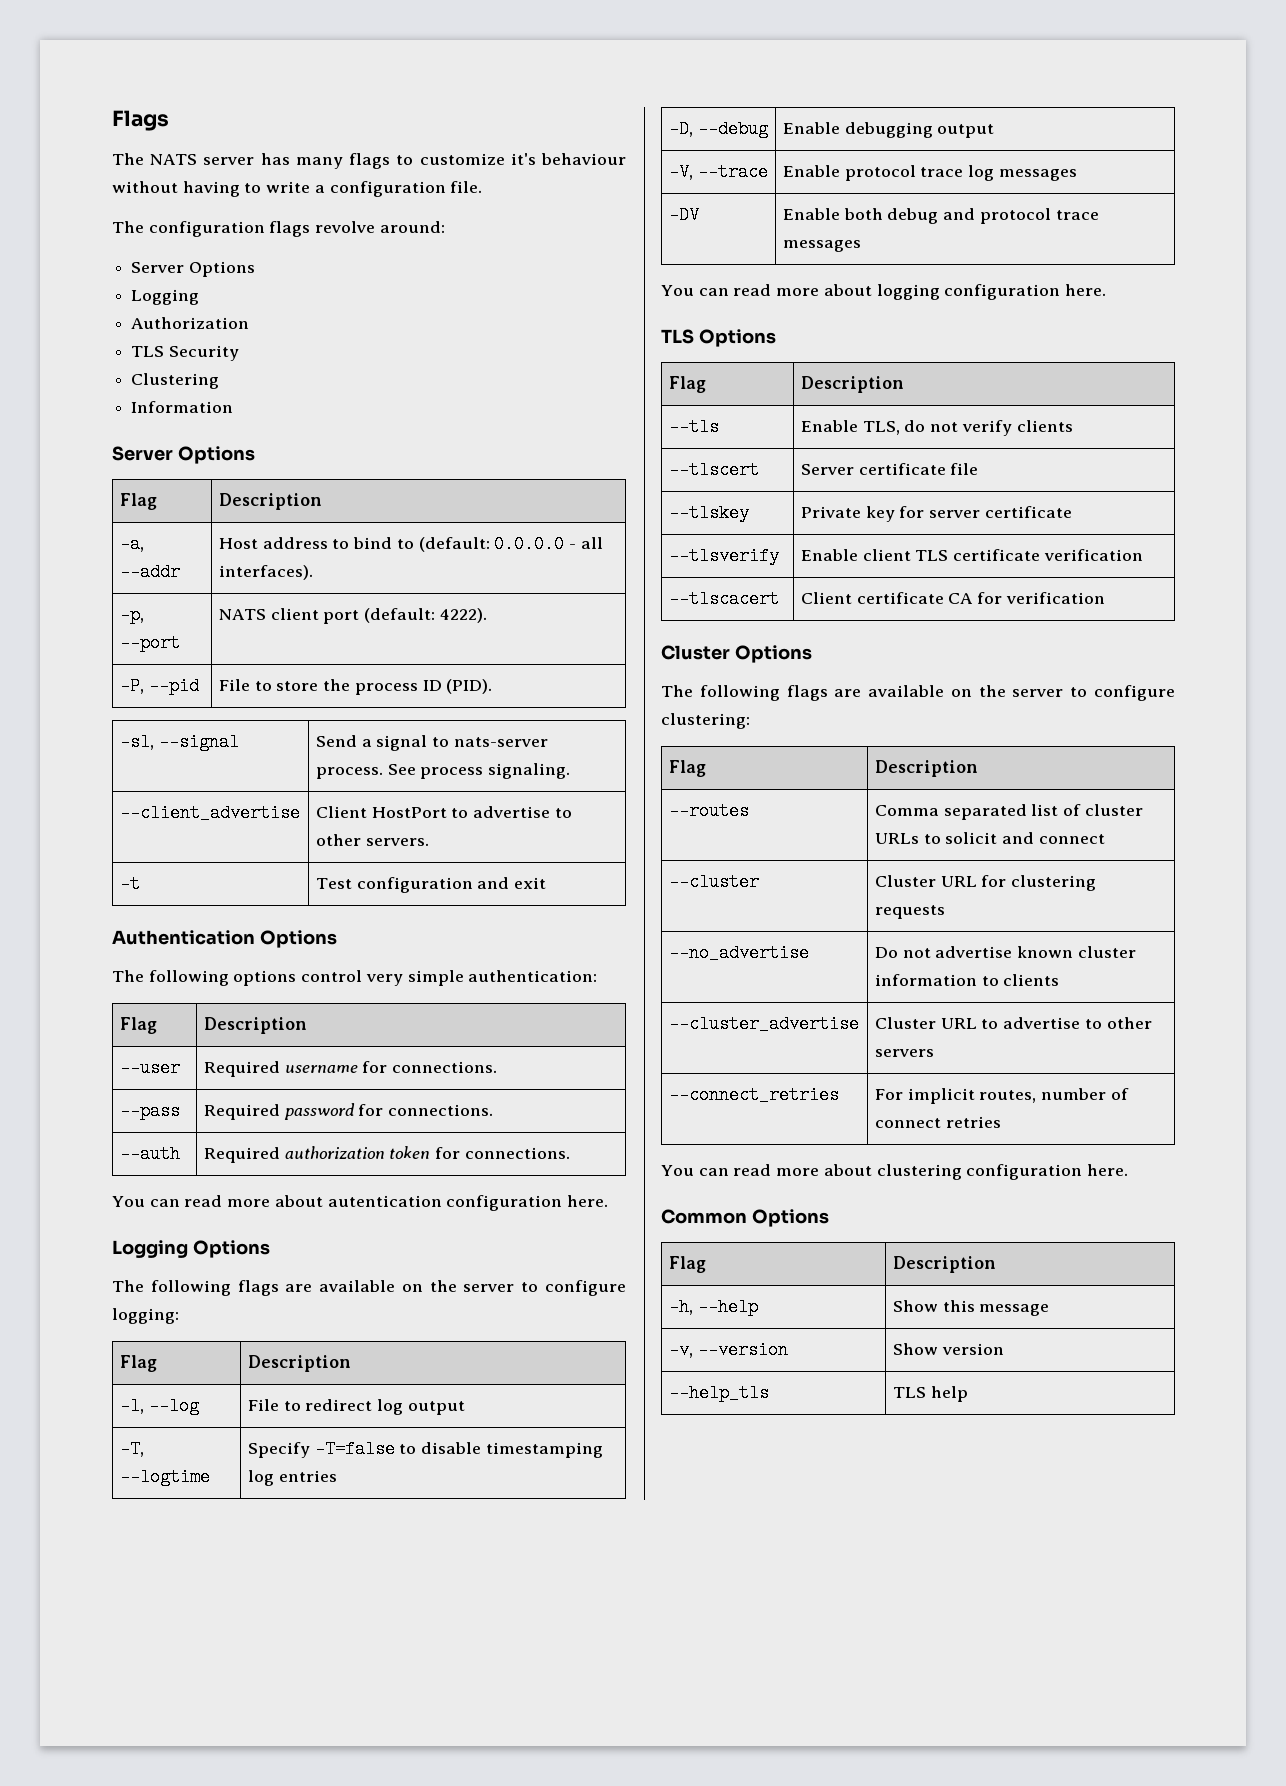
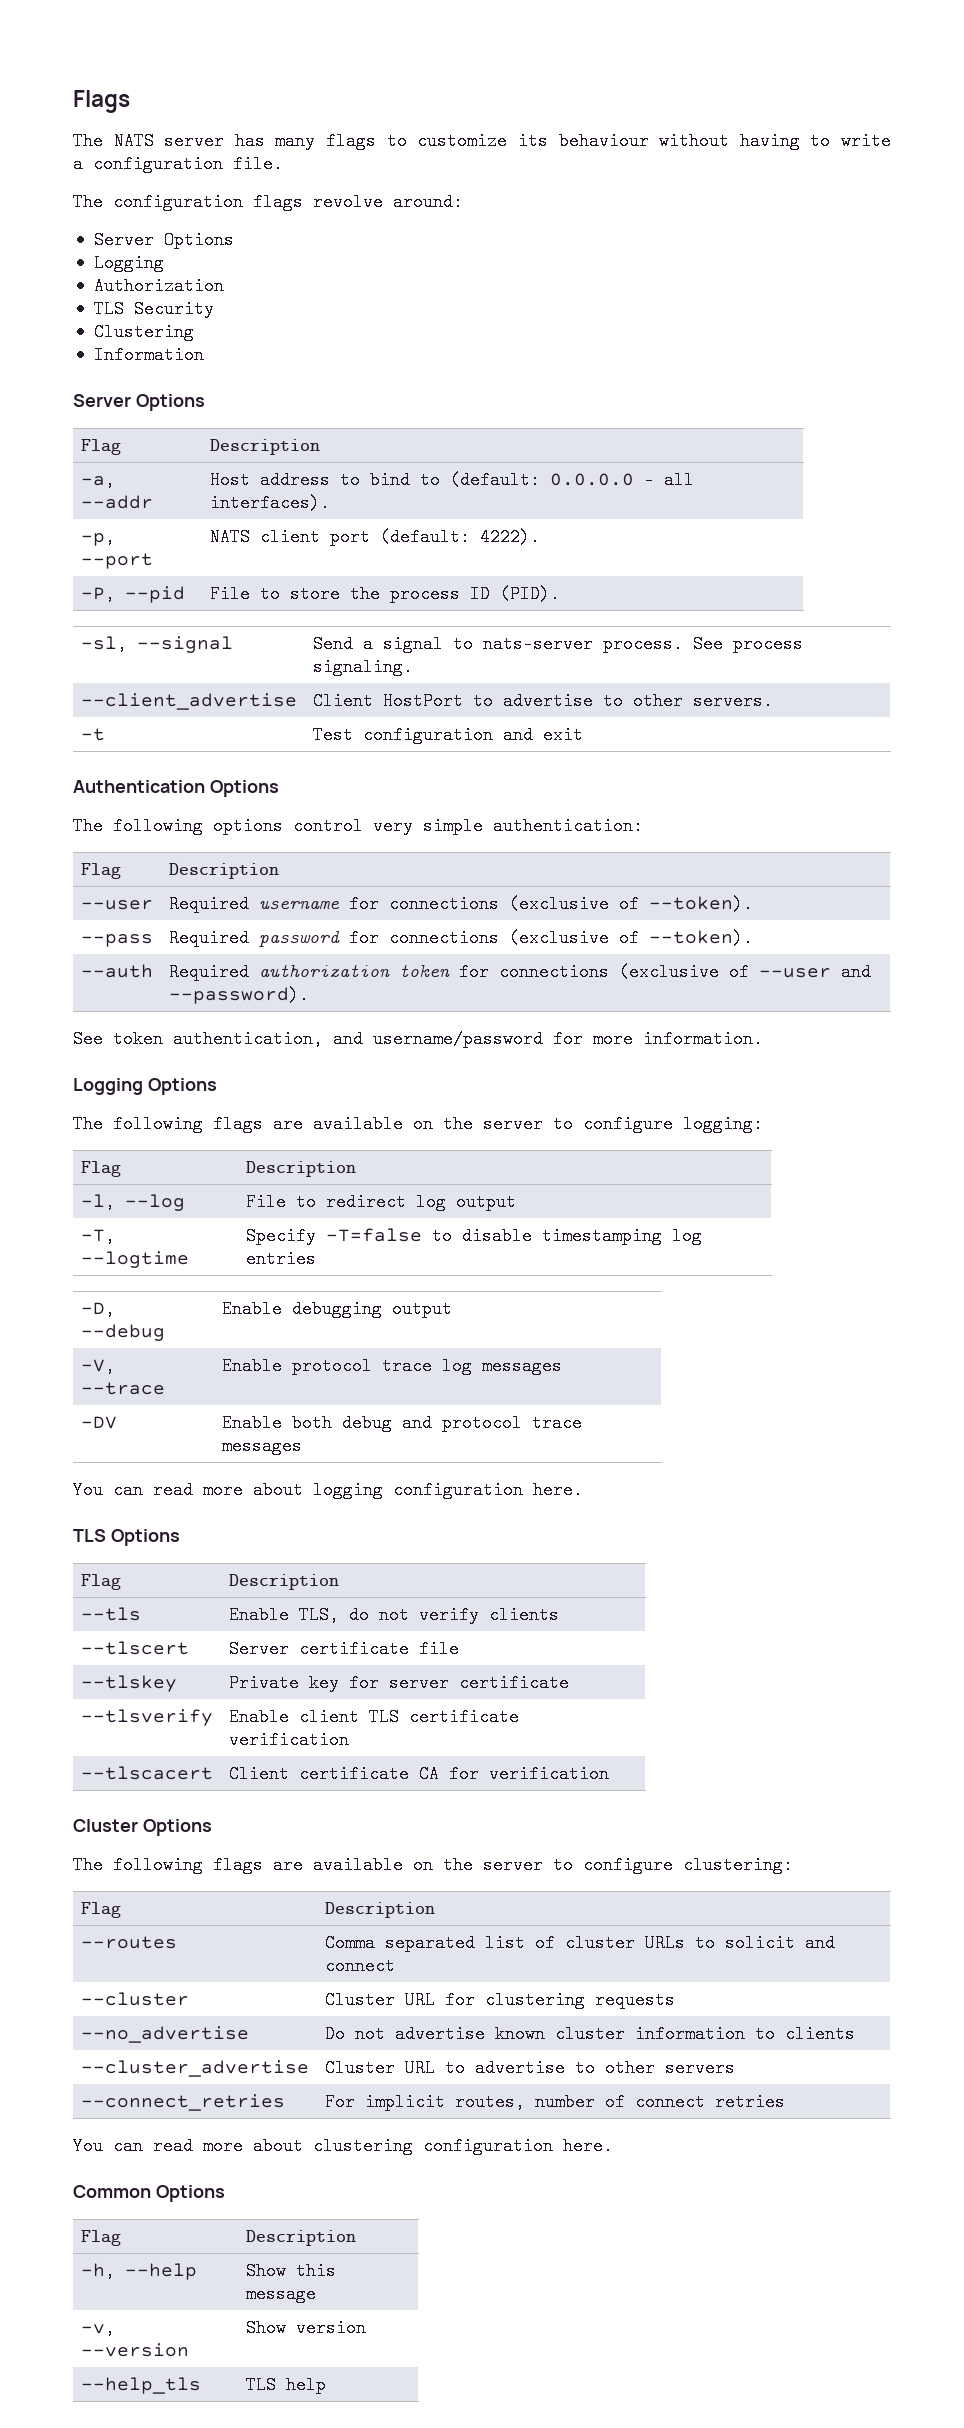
- The NATS server has many flags to customize it's behaviour without having to write a configuration file.
+ The NATS server has many flags to customize its behaviour without having to write a configuration file.
- --user | Required username for connections.
+ --user | Required username for connections (exclusive of --token).
- --pass | Required password for connections.
+ --pass | Required password for connections (exclusive of --token).
- --auth | Required authorization token for connections.
- You can read more about autentication configuration here.
+ --auth | Required authorization token for connections (exclusive of --user and --password).
+ See token authentication, and username/password for more information.

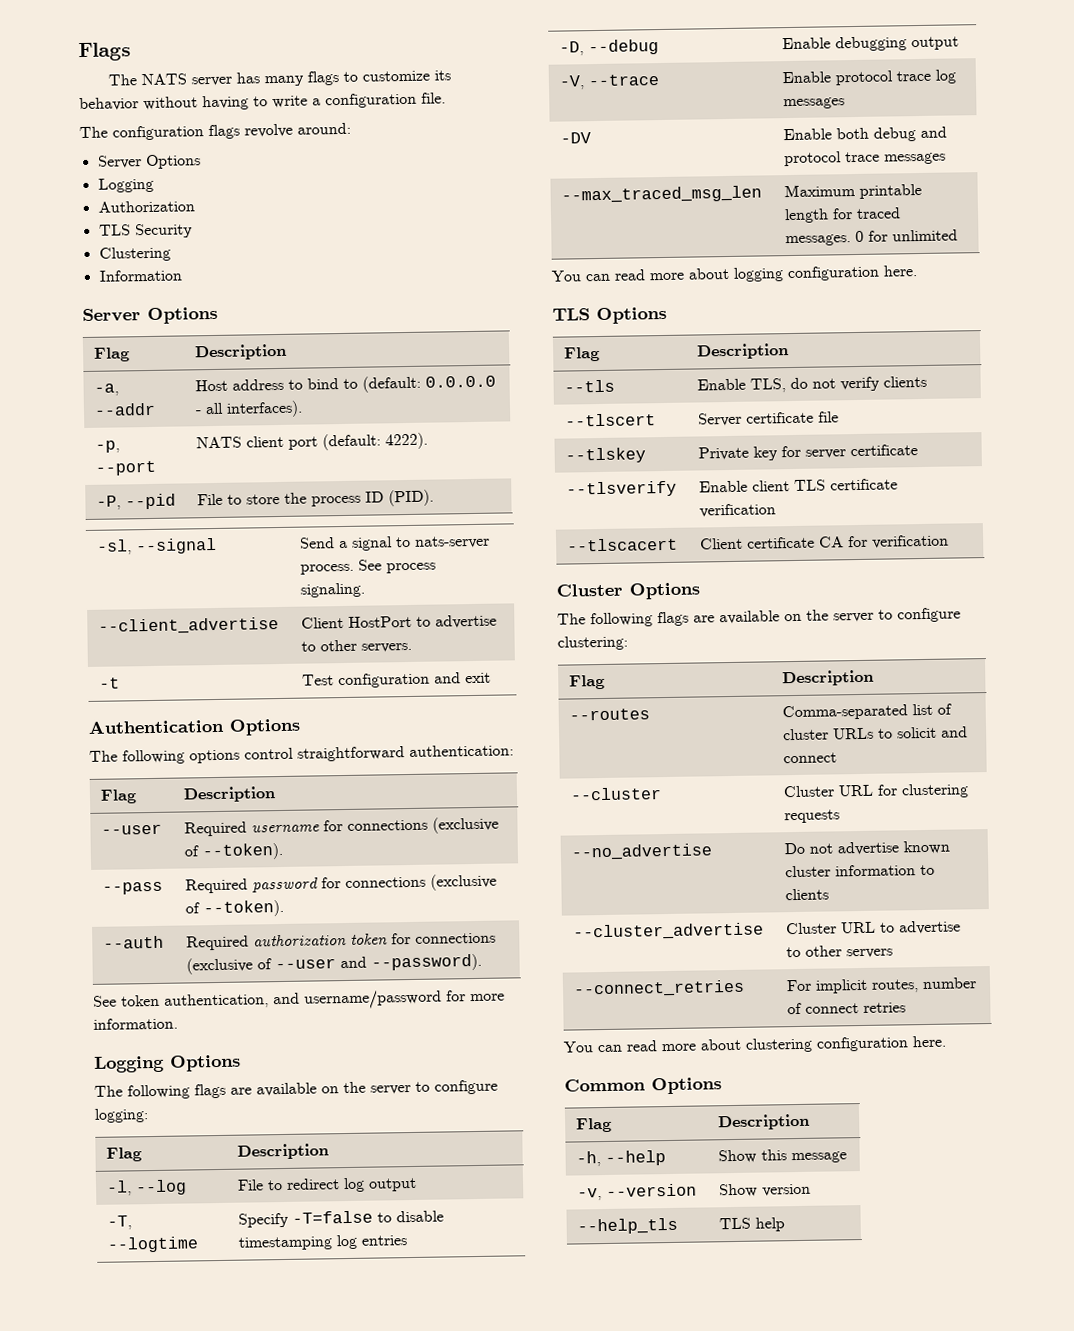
- The NATS server has many flags to customize its behaviour without having to write a configuration file.
+ The NATS server has many flags to customize its behavior without having to write a configuration file.
- The following options control very simple authentication:
+ The following options control straightforward authentication:
+ --max_traced_msg_len | Maximum printable length for traced messages. 0 for unlimited
- --routes | Comma separated list of cluster URLs to solicit and connect
+ --routes | Comma-separated list of cluster URLs to solicit and connect

